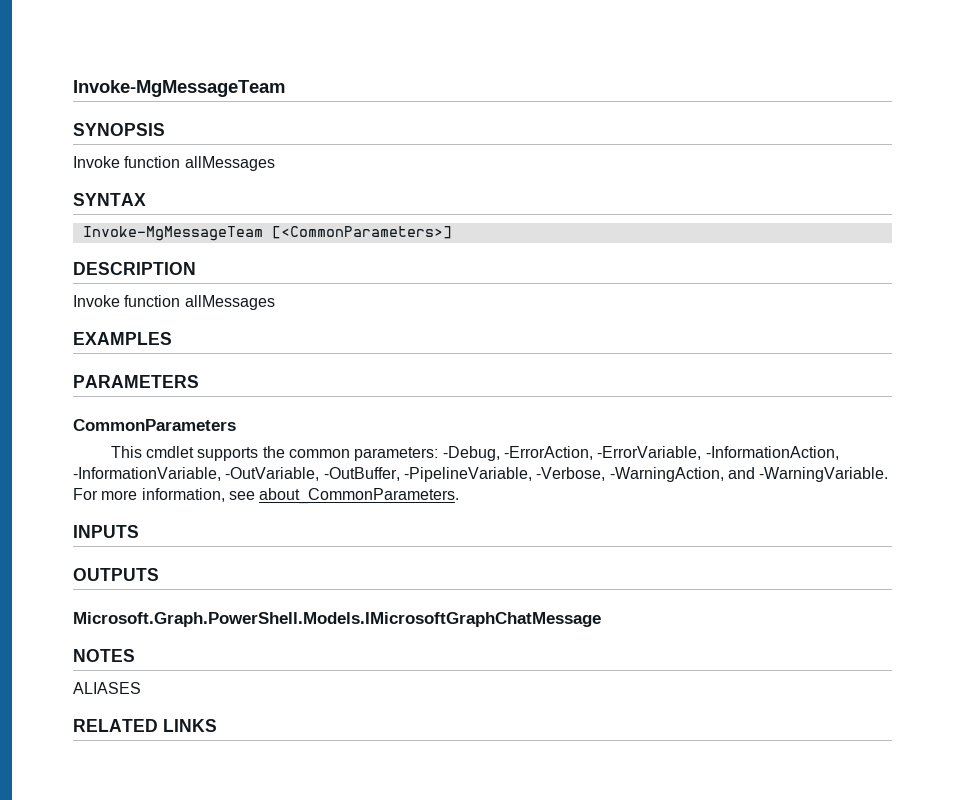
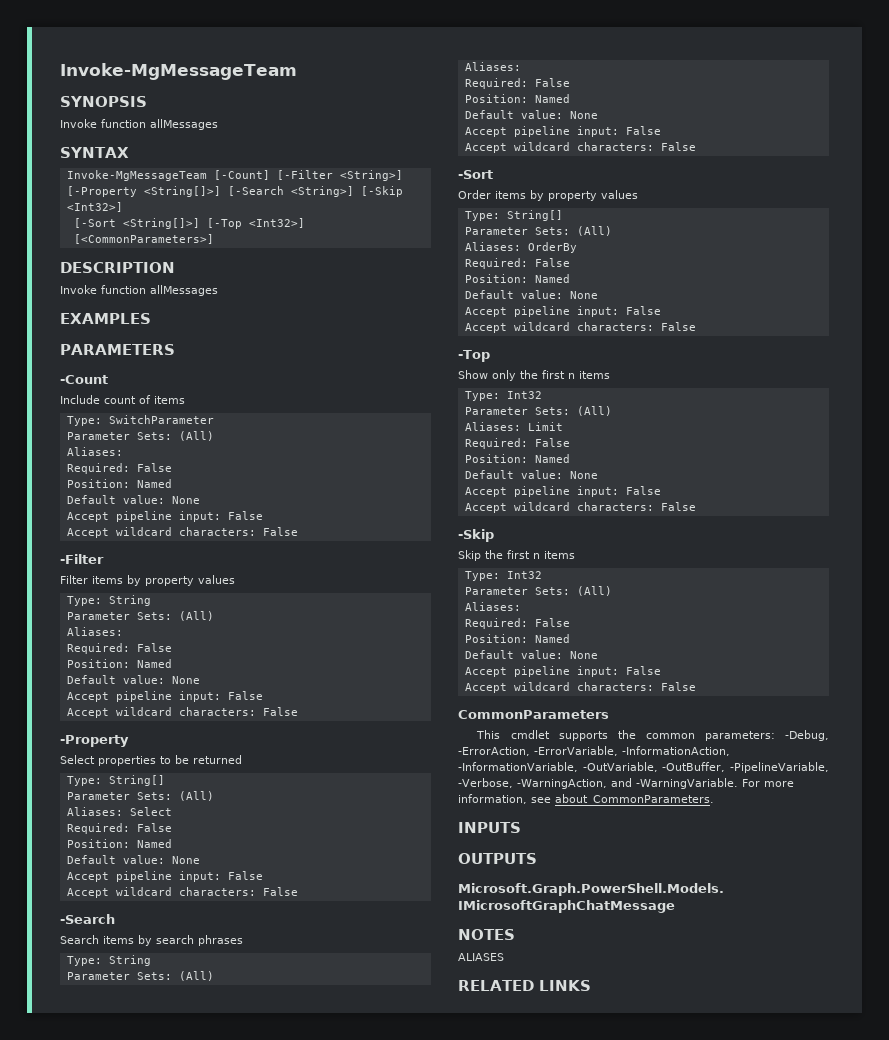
- Invoke-MgMessageTeam [<CommonParameters>]
+ Invoke-MgMessageTeam [-Count] [-Filter <String>] [-Property <String[]>] [-Search <String>] [-Skip <Int32>]
+ [-Sort <String[]>] [-Top <Int32>] [<CommonParameters>]
+ -Count
+ Include count of items
+ Type: SwitchParameter
+ Parameter Sets: (All)
+ Aliases:
+ Required: False
+ Position: Named
+ Default value: None
+ Accept pipeline input: False
+ Accept wildcard characters: False
+ -Filter
+ Filter items by property values
+ Type: String
+ Parameter Sets: (All)
+ Aliases:
+ Required: False
+ Position: Named
+ Default value: None
+ Accept pipeline input: False
+ Accept wildcard characters: False
+ -Property
+ Select properties to be returned
+ Type: String[]
+ Parameter Sets: (All)
+ Aliases: Select
+ Required: False
+ Position: Named
+ Default value: None
+ Accept pipeline input: False
+ Accept wildcard characters: False
+ -Search
+ Search items by search phrases
+ Type: String
+ Parameter Sets: (All)
+ Aliases:
+ Required: False
+ Position: Named
+ Default value: None
+ Accept pipeline input: False
+ Accept wildcard characters: False
+ -Sort
+ Order items by property values
+ Type: String[]
+ Parameter Sets: (All)
+ Aliases: OrderBy
+ Required: False
+ Position: Named
+ Default value: None
+ Accept pipeline input: False
+ Accept wildcard characters: False
+ -Top
+ Show only the first n items
+ Type: Int32
+ Parameter Sets: (All)
+ Aliases: Limit
+ Required: False
+ Position: Named
+ Default value: None
+ Accept pipeline input: False
+ Accept wildcard characters: False
+ -Skip
+ Skip the first n items
+ Type: Int32
+ Parameter Sets: (All)
+ Aliases:
+ Required: False
+ Position: Named
+ Default value: None
+ Accept pipeline input: False
+ Accept wildcard characters: False

